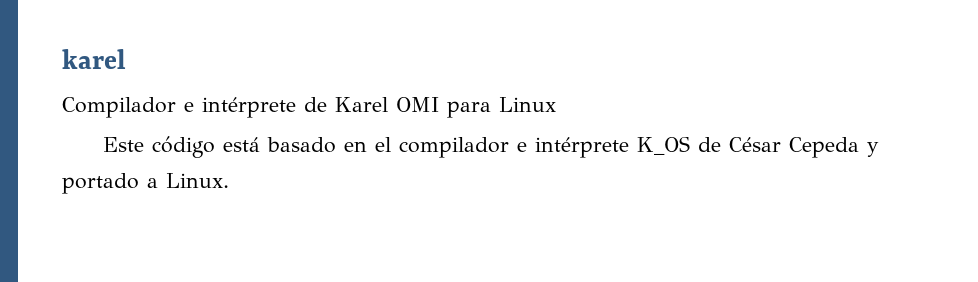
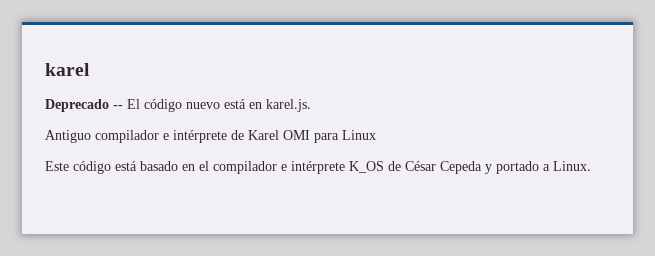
- Compilador e intérprete de Karel OMI para Linux
+ Deprecado -- El código nuevo está en karel.js.
+ Antiguo compilador e intérprete de Karel OMI para Linux

